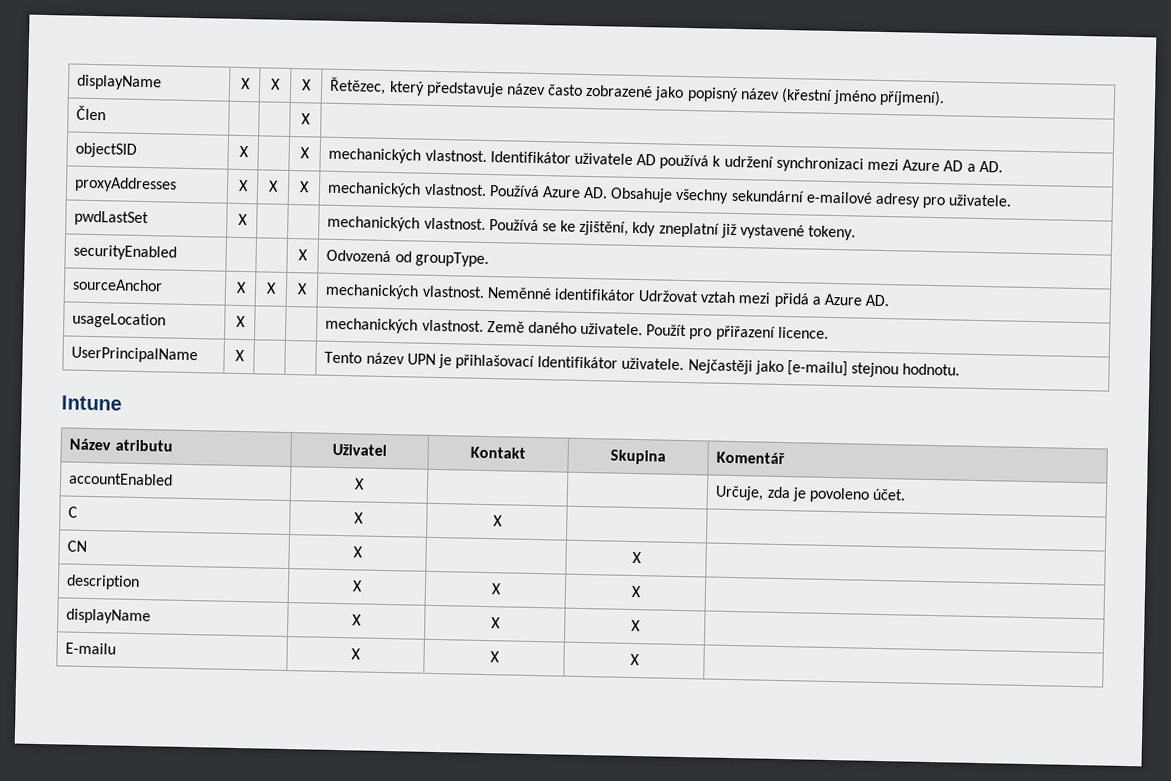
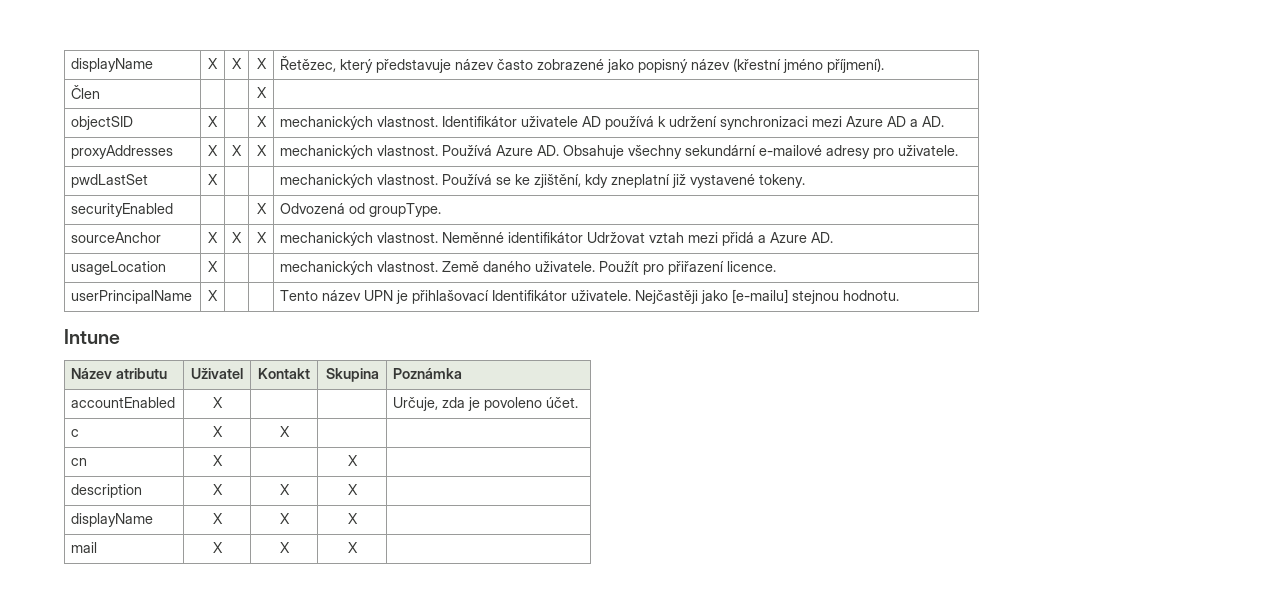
- UserPrincipalName | X | | | Tento název UPN je přihlašovací Identifikátor uživatele. Nejčastěji jako [e-mailu] stejnou hodnotu.
+ userPrincipalName | X | | | Tento název UPN je přihlašovací Identifikátor uživatele. Nejčastěji jako [e-mailu] stejnou hodnotu.
- Název atributu | Uživatel | Kontakt | Skupina | Komentář
+ Název atributu | Uživatel | Kontakt | Skupina | Poznámka
- C | X | X | |
+ c | X | X | |
- CN | X | | X |
+ cn | X | | X |
- E-mailu | X | X | X |
+ mail | X | X | X |

